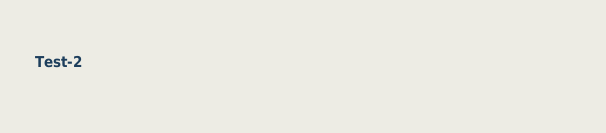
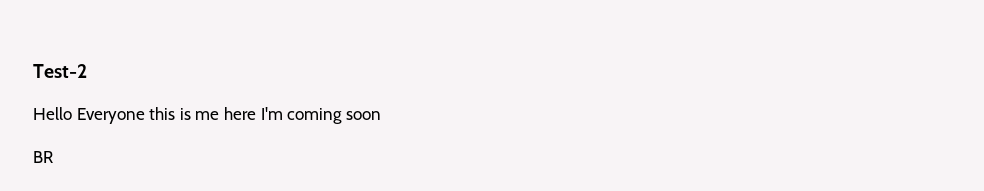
+ Hello Everyone this is me here I'm coming soon
+ BR

